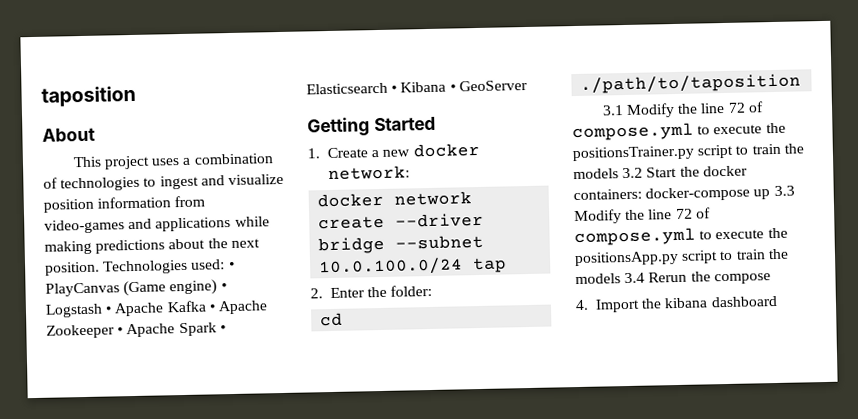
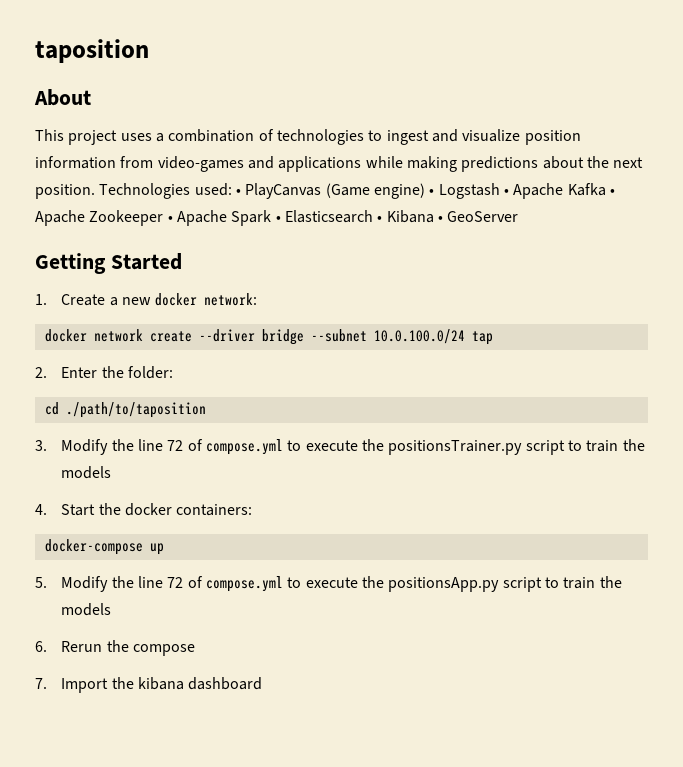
- 3.1 Modify the line 72 of compose.yml to execute the positionsTrainer.py script to train the models 3.2 Start the docker containers: docker-compose up 3.3 Modify the line 72 of compose.yml to execute the positionsApp.py script to train the models 3.4 Rerun the compose
+ 3. Modify the line 72 of compose.yml to execute the positionsTrainer.py script to train the models
+ 4. Start the docker containers:
+ docker-compose up
+ 5. Modify the line 72 of compose.yml to execute the positionsApp.py script to train the models
+ 6. Rerun the compose
- 4. Import the kibana dashboard
+ 7. Import the kibana dashboard

